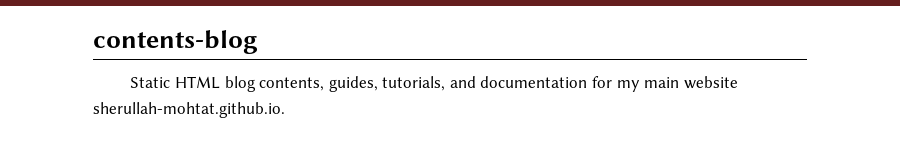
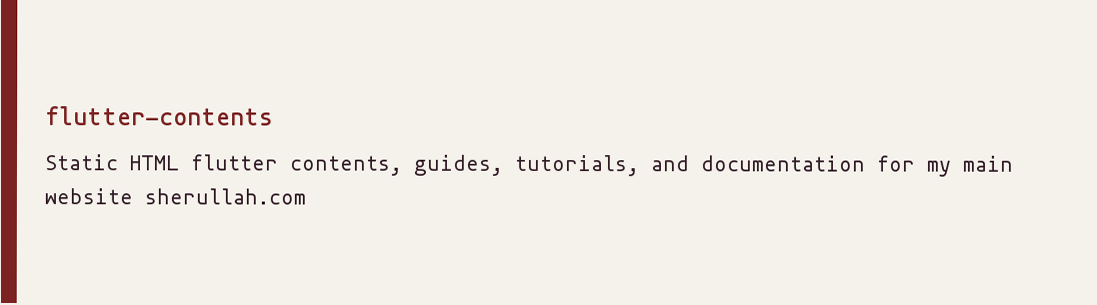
- contents-blog
+ flutter-contents
- Static HTML blog contents, guides, tutorials, and documentation for my main website sherullah-mohtat.github.io.
+ Static HTML flutter contents, guides, tutorials, and documentation for my main website sherullah.com

